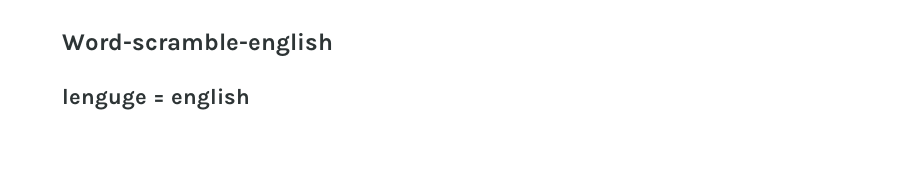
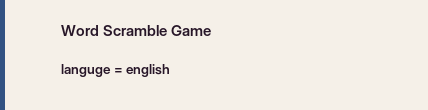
- Word-scramble-english
- lenguge = english
+ Word Scramble Game
+ languge = english

